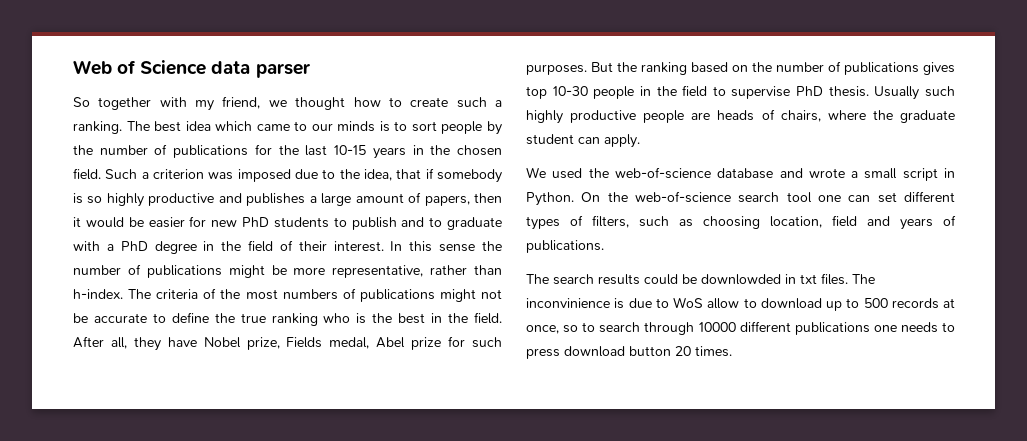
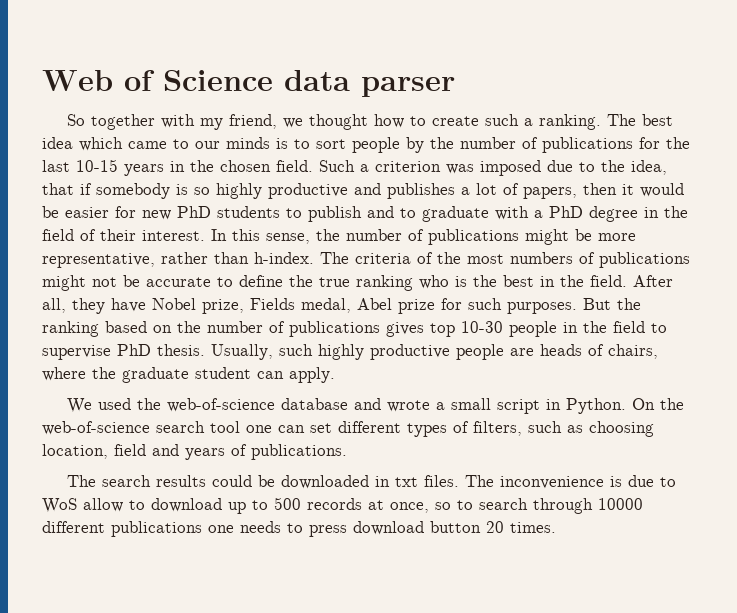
- Such a criterion was imposed due to the idea, that if somebody is so highly productive and publishes a large amount of papers, then it would be easier for new PhD students to publish and to graduate with a PhD degree in the field of their interest.
+ Such a criterion was imposed due to the idea, that if somebody is so highly productive and publishes a lot of papers, then it would be easier for new PhD students to publish and to graduate with a PhD degree in the field of their interest.
- In this sense the number of publications might be more representative, rather than h-index.
+ In this sense, the number of publications might be more representative, rather than h-index.
- Usually such highly productive people are heads of chairs, where the graduate student can apply.
+ Usually, such highly productive people are heads of chairs, where the graduate student can apply.
- The search results could be downlowded in txt files.
+ The search results could be downloaded in txt files.
- The inconvinience is due to WoS allow to download up to 500 records at once, so to search through 10000 different publications one needs to press download button 20 times.
+ The inconvenience is due to WoS allow to download up to 500 records at once, so to search through 10000 different publications one needs to press download button 20 times.

